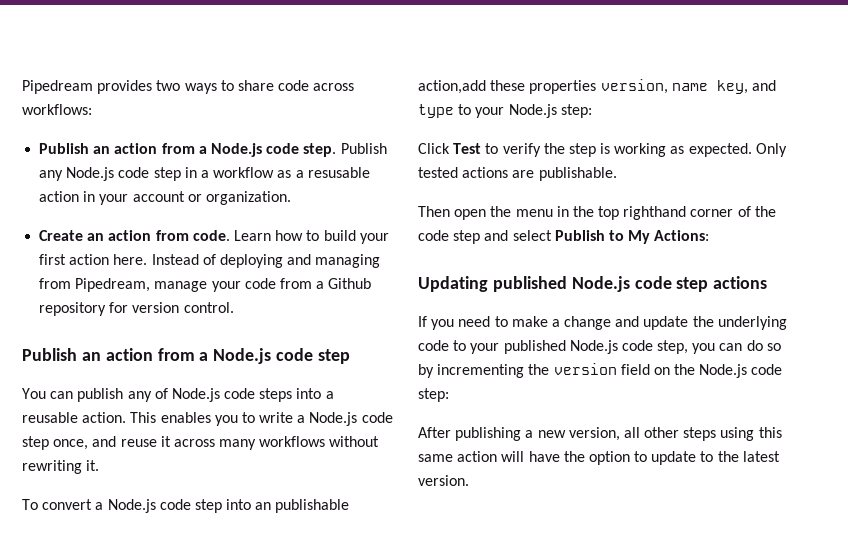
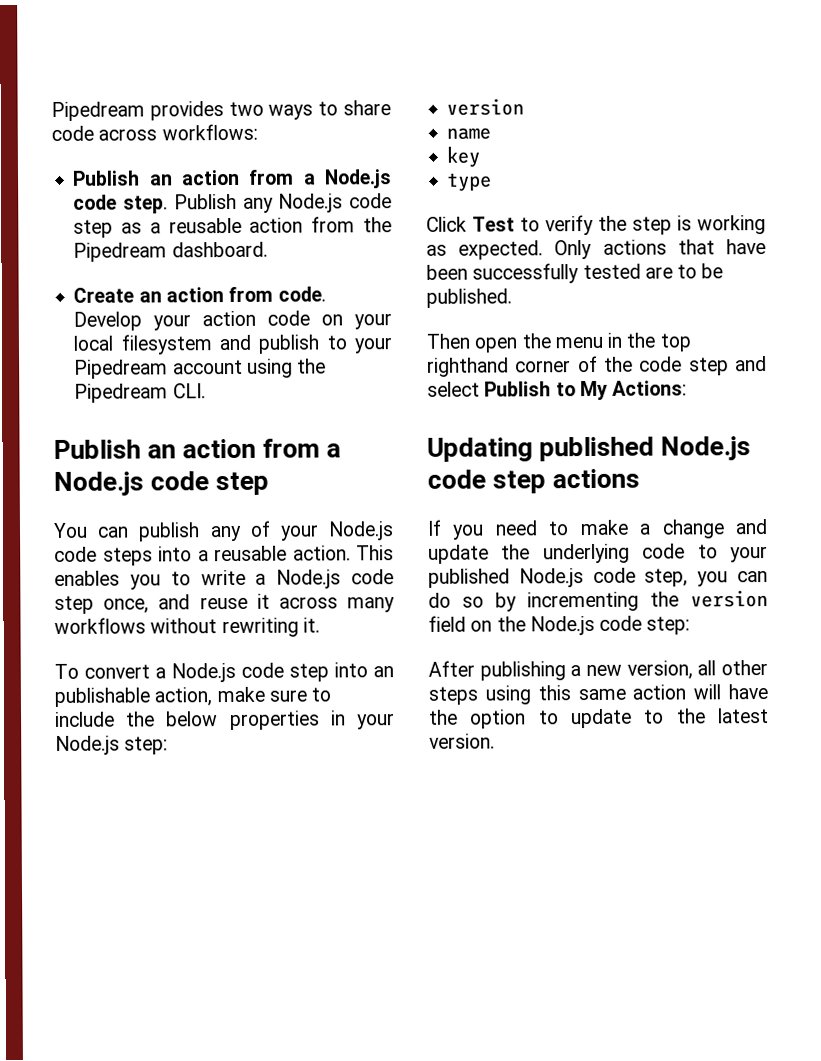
- Publish any Node.js code step in a workflow as a resusable action in your account or organization.
+ Publish any Node.js code step as a reusable action from the Pipedream dashboard.
- Learn how to build your first action here. Instead of deploying and managing from Pipedream, manage your code from a Github repository for version control.
+ Develop your action code on your local filesystem and publish to your Pipedream account using the Pipedream CLI.
- You can publish any of Node.js code steps into a reusable action.
+ You can publish any of your Node.js code steps into a reusable action.
- To convert a Node.js code step into an publishable action,add these properties version, name key, and type to your Node.js step:
+ To convert a Node.js code step into an publishable action, make sure to include the below properties in your Node.js step:
+ version
+ name
+ key
+ type
- Only tested actions are publishable.
+ Only actions that have been successfully tested are to be published.

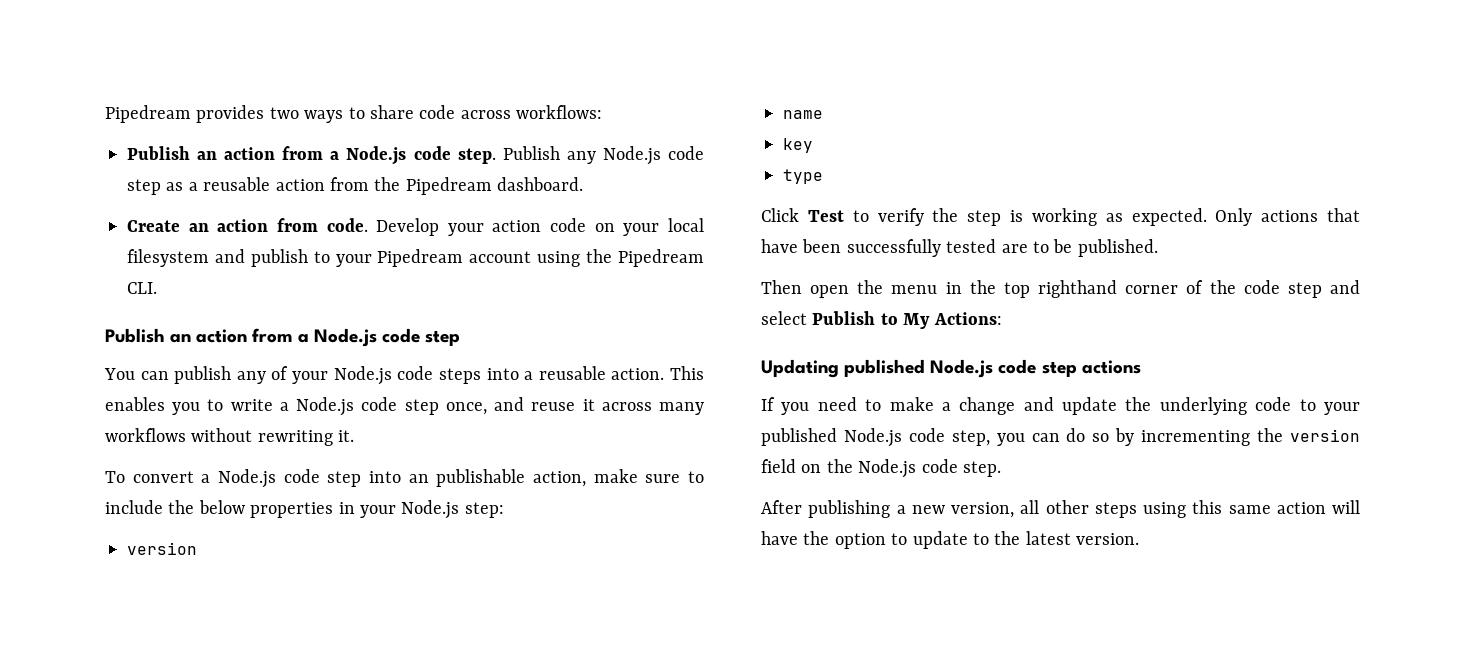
- If you need to make a change and update the underlying code to your published Node.js code step, you can do so by incrementing the version field on the Node.js code step:
+ If you need to make a change and update the underlying code to your published Node.js code step, you can do so by incrementing the version field on the Node.js code step.

